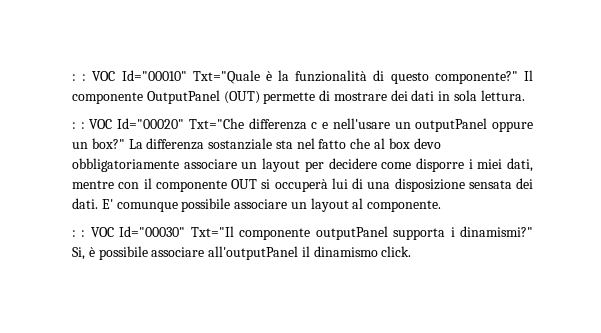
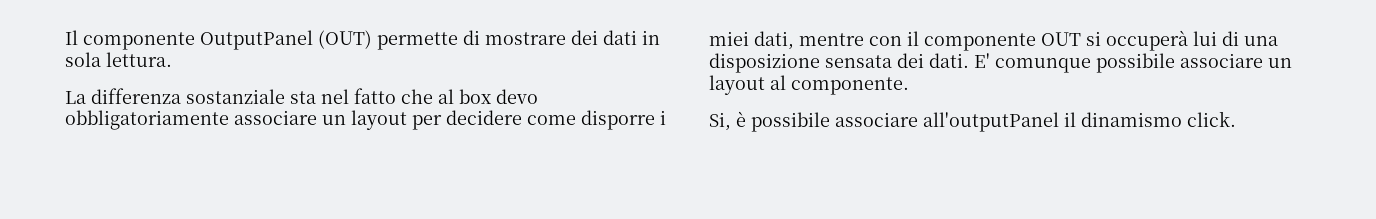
- : : VOC Id="00010" Txt="Quale è la funzionalità di questo componente?"
- : : VOC Id="00020" Txt="Che differenza c e nell'usare un outputPanel oppure un box?"
- : : VOC Id="00030" Txt="Il componente outputPanel supporta i dinamismi?"

